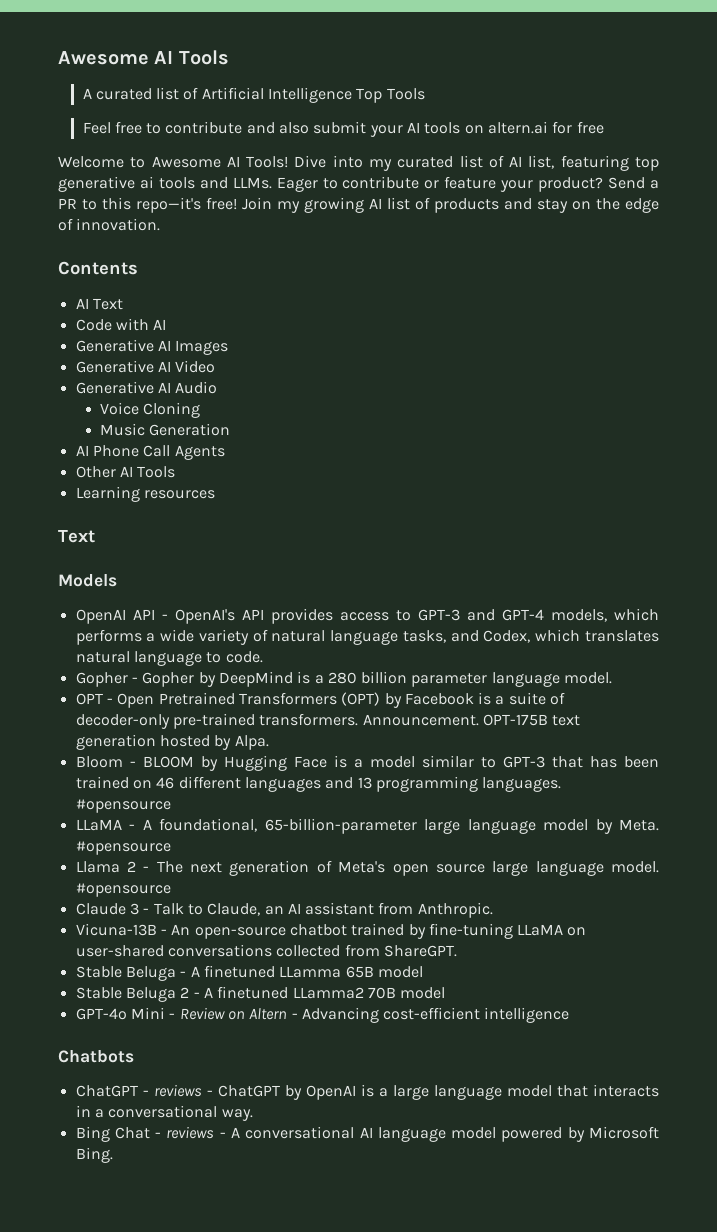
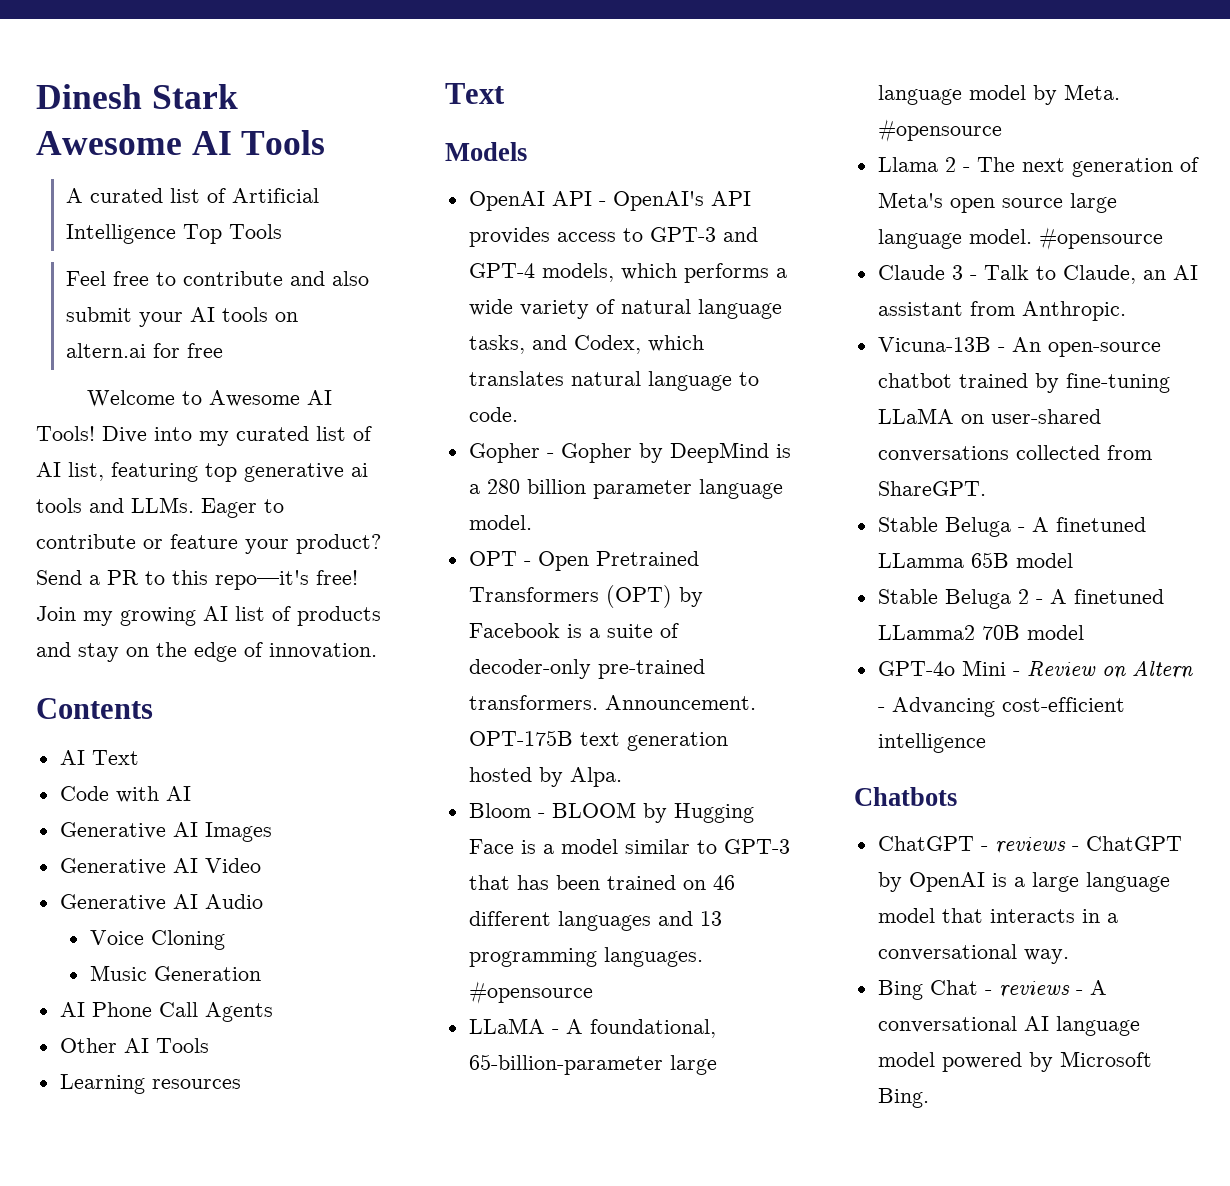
- Awesome AI Tools
+ Dinesh Stark Awesome AI Tools

